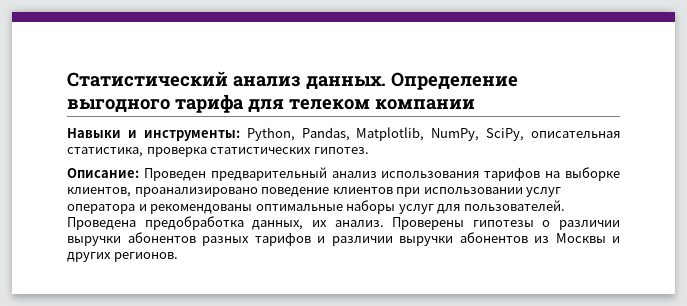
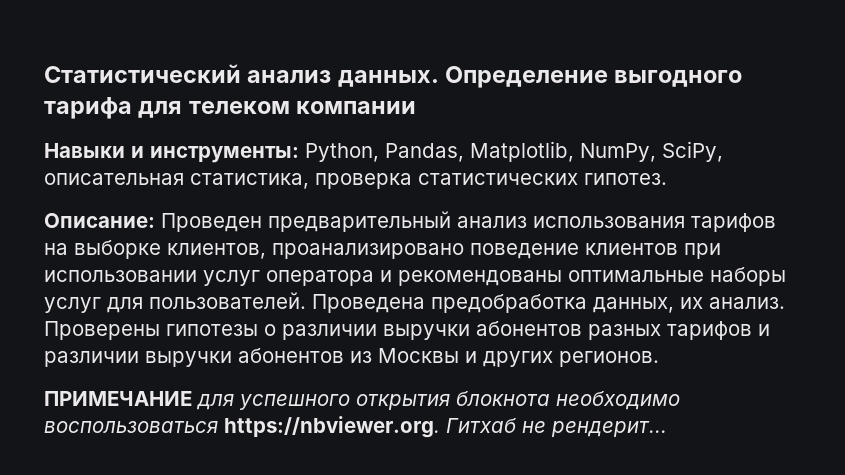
+ ПРИМЕЧАНИЕ для успешного открытия блокнота необходимо воспользоваться https://nbviewer.org. Гитхаб не рендерит...

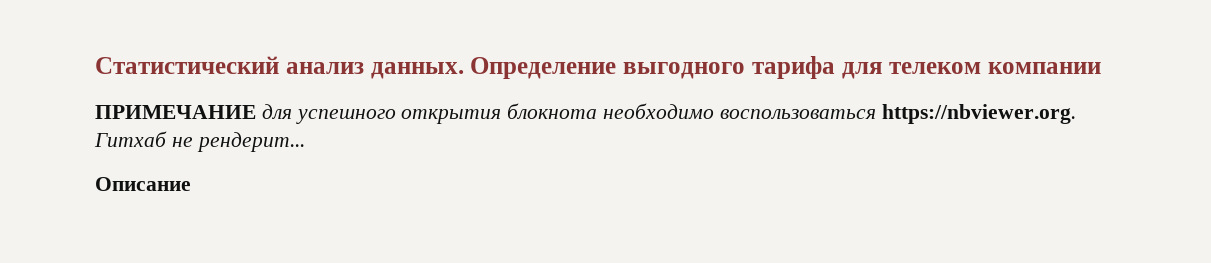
- Навыки и инструменты: Python, Pandas, Matplotlib, NumPy, SciPy, описательная статистика, проверка статистических гипотез.
- Описание: Проведен предварительный анализ использования тарифов на выборке клиентов, проанализировано поведение клиентов при использовании услуг оператора и рекомендованы оптимальные наборы услуг для пользователей. Проведена предобработка данных, их анализ. Проверены гипотезы о различии выручки абонентов разных тарифов и различии выручки абонентов из Москвы и других регионов.
+ Описание

